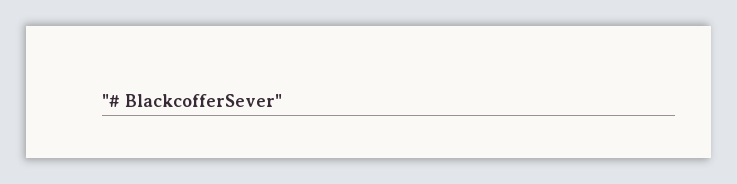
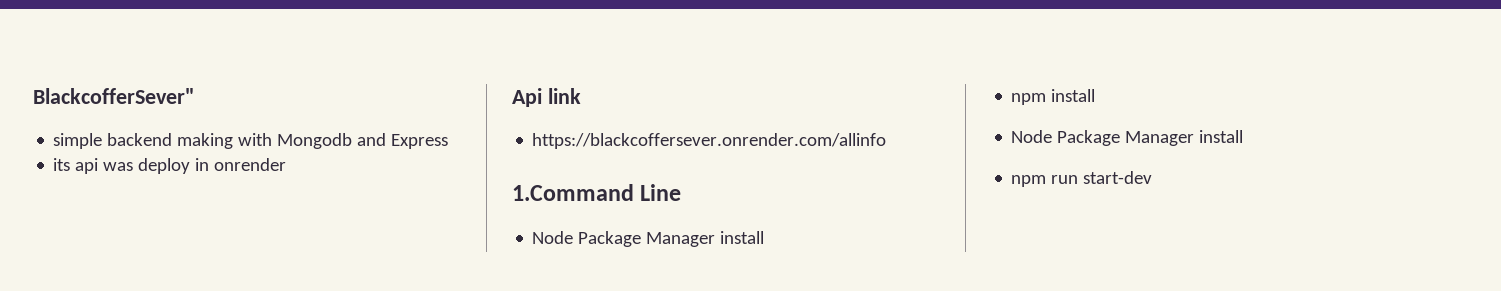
- "# BlackcofferSever"
+ BlackcofferSever"
+ simple backend making with Mongodb and Express
+ its api was deploy in onrender
+ Api link
+ https://blackcoffersever.onrender.com/allinfo
+ 1.Command Line
+ Node Package Manager install
+ npm install
+ Node Package Manager install
+ npm run start-dev

